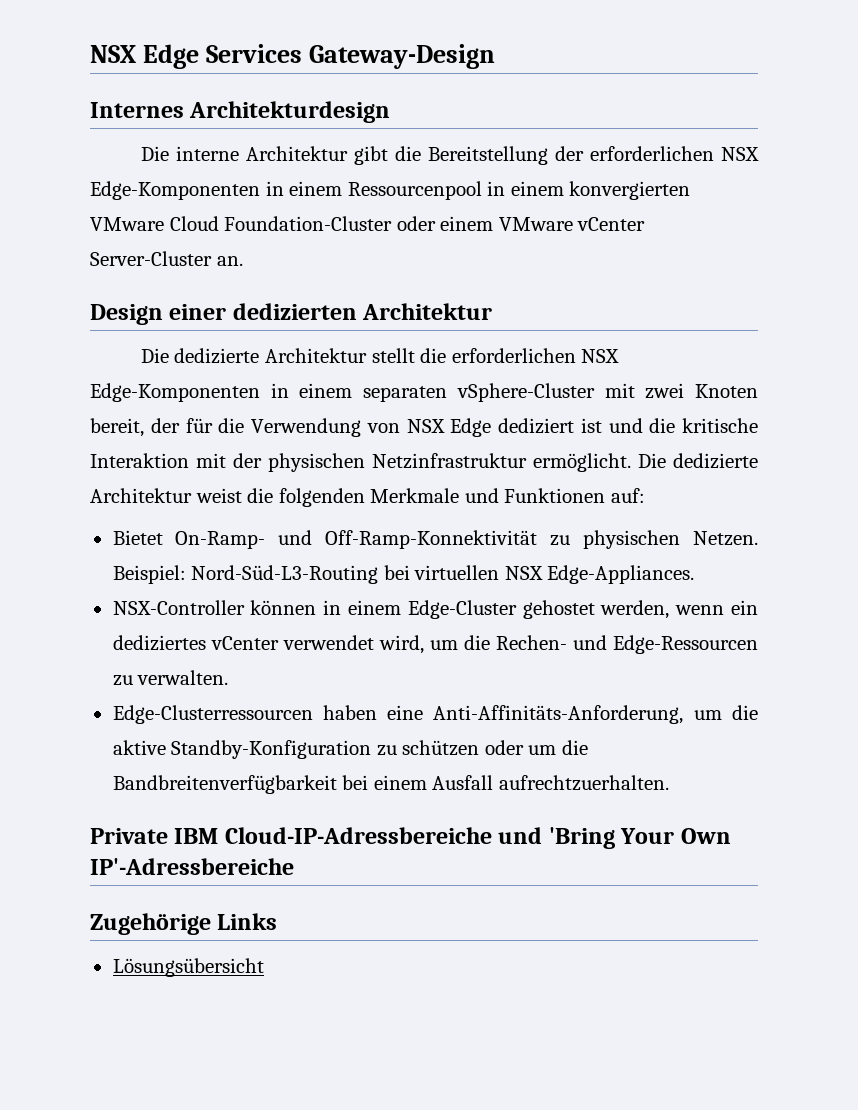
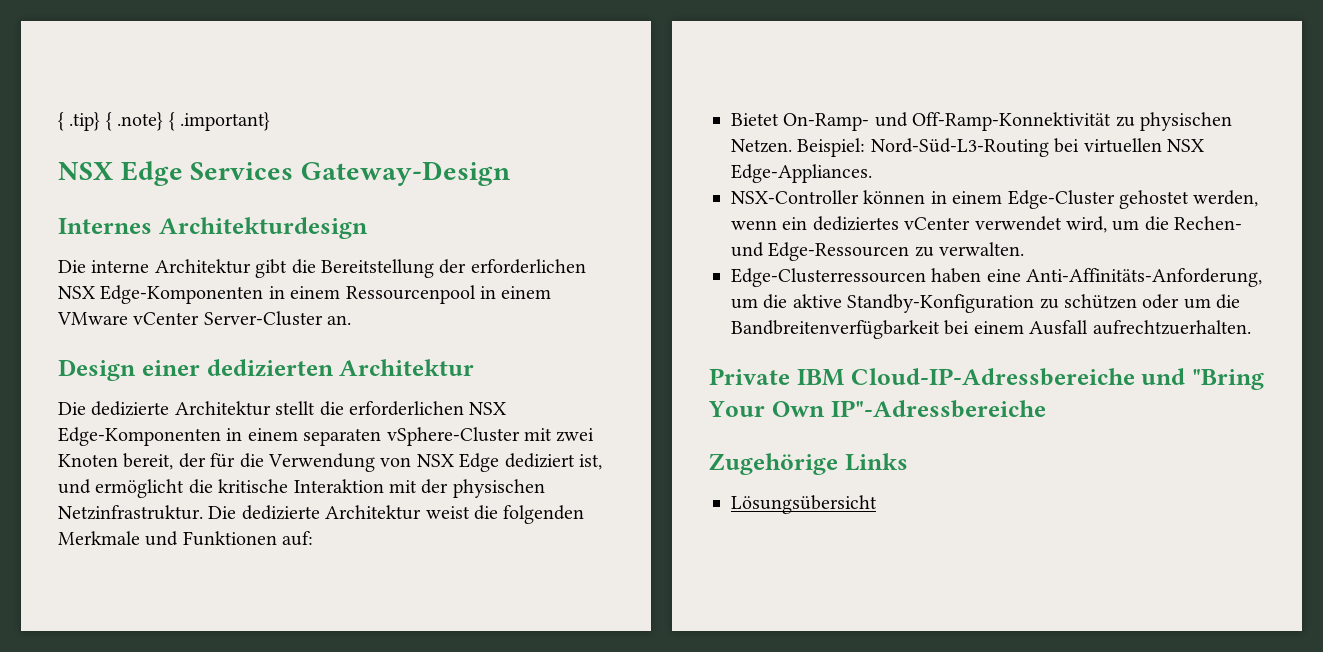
+ { .tip} { .note} { .important}
- Die interne Architektur gibt die Bereitstellung der erforderlichen NSX Edge-Komponenten in einem Ressourcenpool in einem konvergierten VMware Cloud Foundation-Cluster oder einem VMware vCenter Server-Cluster an.
+ Die interne Architektur gibt die Bereitstellung der erforderlichen NSX Edge-Komponenten in einem Ressourcenpool in einem VMware vCenter Server-Cluster an.
- Die dedizierte Architektur stellt die erforderlichen NSX Edge-Komponenten in einem separaten vSphere-Cluster mit zwei Knoten bereit, der für die Verwendung von NSX Edge dediziert ist und die kritische Interaktion mit der physischen Netzinfrastruktur ermöglicht.
+ Die dedizierte Architektur stellt die erforderlichen NSX Edge-Komponenten in einem separaten vSphere-Cluster mit zwei Knoten bereit, der für die Verwendung von NSX Edge dediziert ist, und ermöglicht die kritische Interaktion mit der physischen Netzinfrastruktur.
- Private IBM Cloud-IP-Adressbereiche und 'Bring Your Own IP'-Adressbereiche
+ Private IBM Cloud-IP-Adressbereiche und "Bring Your Own IP"-Adressbereiche

